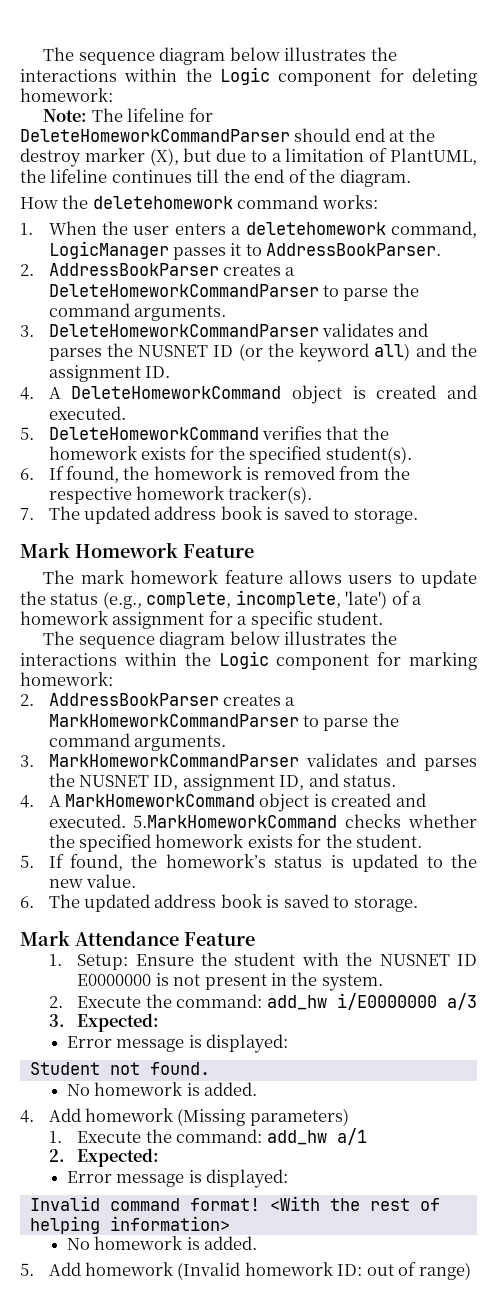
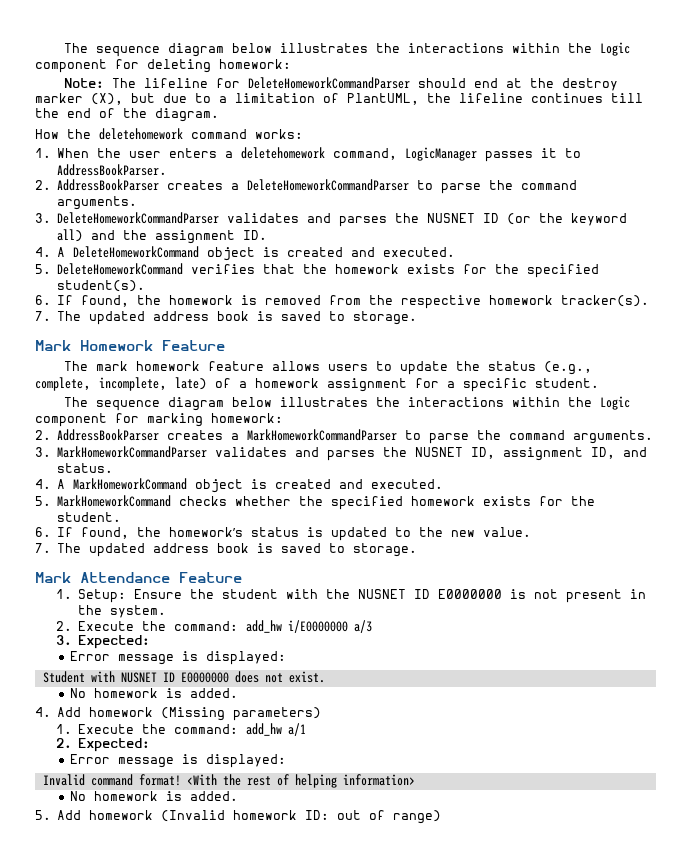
- The mark homework feature allows users to update the status (e.g., complete, incomplete, 'late') of a homework assignment for a specific student.
+ The mark homework feature allows users to update the status (e.g., complete, incomplete, late) of a homework assignment for a specific student.
- 4. A MarkHomeworkCommand object is created and executed. 5.MarkHomeworkCommand checks whether the specified homework exists for the student.
+ 4. A MarkHomeworkCommand object is created and executed.
+ 5. MarkHomeworkCommand checks whether the specified homework exists for the student.
- 5. If found, the homework’s status is updated to the new value.
- 6. The updated address book is saved to storage.
+ 6. If found, the homework’s status is updated to the new value.
+ 7. The updated address book is saved to storage.
- Student not found.
+ Student with NUSNET ID E0000000 does not exist.

